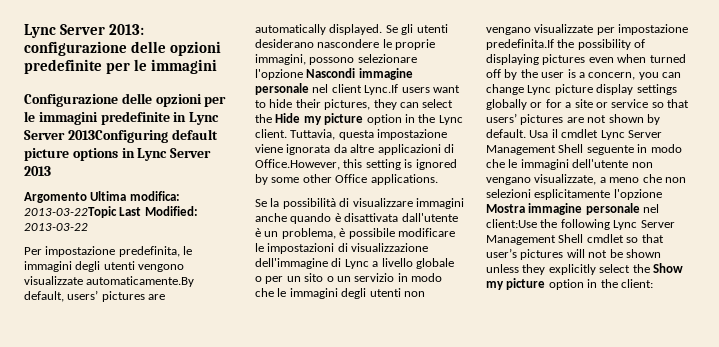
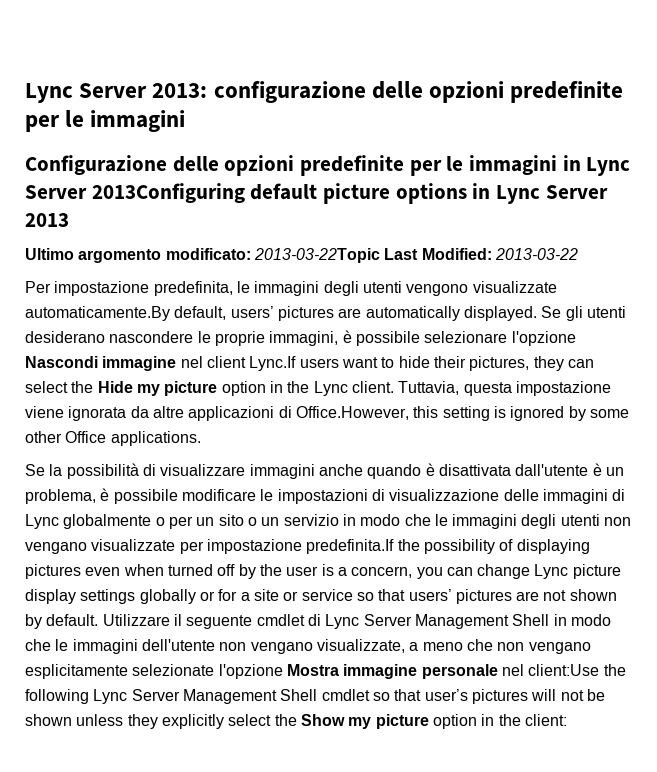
- Configurazione delle opzioni per le immagini predefinite in Lync Server 2013Configuring default picture options in Lync Server 2013
+ Configurazione delle opzioni predefinite per le immagini in Lync Server 2013Configuring default picture options in Lync Server 2013
- Argomento Ultima modifica: 2013-03-22Topic Last Modified: 2013-03-22
+ Ultimo argomento modificato: 2013-03-22Topic Last Modified: 2013-03-22
- Se gli utenti desiderano nascondere le proprie immagini, possono selezionare l'opzione Nascondi immagine personale nel client Lync.If users want to hide their pictures, they can select the Hide my picture option in the Lync client.
+ Se gli utenti desiderano nascondere le proprie immagini, è possibile selezionare l'opzione Nascondi immagine nel client Lync.If users want to hide their pictures, they can select the Hide my picture option in the Lync client.
- Se la possibilità di visualizzare immagini anche quando è disattivata dall'utente è un problema, è possibile modificare le impostazioni di visualizzazione dell'immagine di Lync a livello globale o per un sito o un servizio in modo che le immagini degli utenti non vengano visualizzate per impostazione predefinita.If the possibility of displaying pictures even when turned off by the user is a concern, you can change Lync picture display settings globally or for a site or service so that users’ pictures are not shown by default.
+ Se la possibilità di visualizzare immagini anche quando è disattivata dall'utente è un problema, è possibile modificare le impostazioni di visualizzazione delle immagini di Lync globalmente o per un sito o un servizio in modo che le immagini degli utenti non vengano visualizzate per impostazione predefinita.If the possibility of displaying pictures even when turned off by the user is a concern, you can change Lync picture display settings globally or for a site or service so that users’ pictures are not shown by default.
- Usa il cmdlet Lync Server Management Shell seguente in modo che le immagini dell'utente non vengano visualizzate, a meno che non selezioni esplicitamente l'opzione Mostra immagine personale nel client:Use the following Lync Server Management Shell cmdlet so that user’s pictures will not be shown unless they explicitly select the Show my picture option in the client:
+ Utilizzare il seguente cmdlet di Lync Server Management Shell in modo che le immagini dell'utente non vengano visualizzate, a meno che non vengano esplicitamente selezionate l'opzione Mostra immagine personale nel client:Use the following Lync Server Management Shell cmdlet so that user’s pictures will not be shown unless they explicitly select the Show my picture option in the client:

